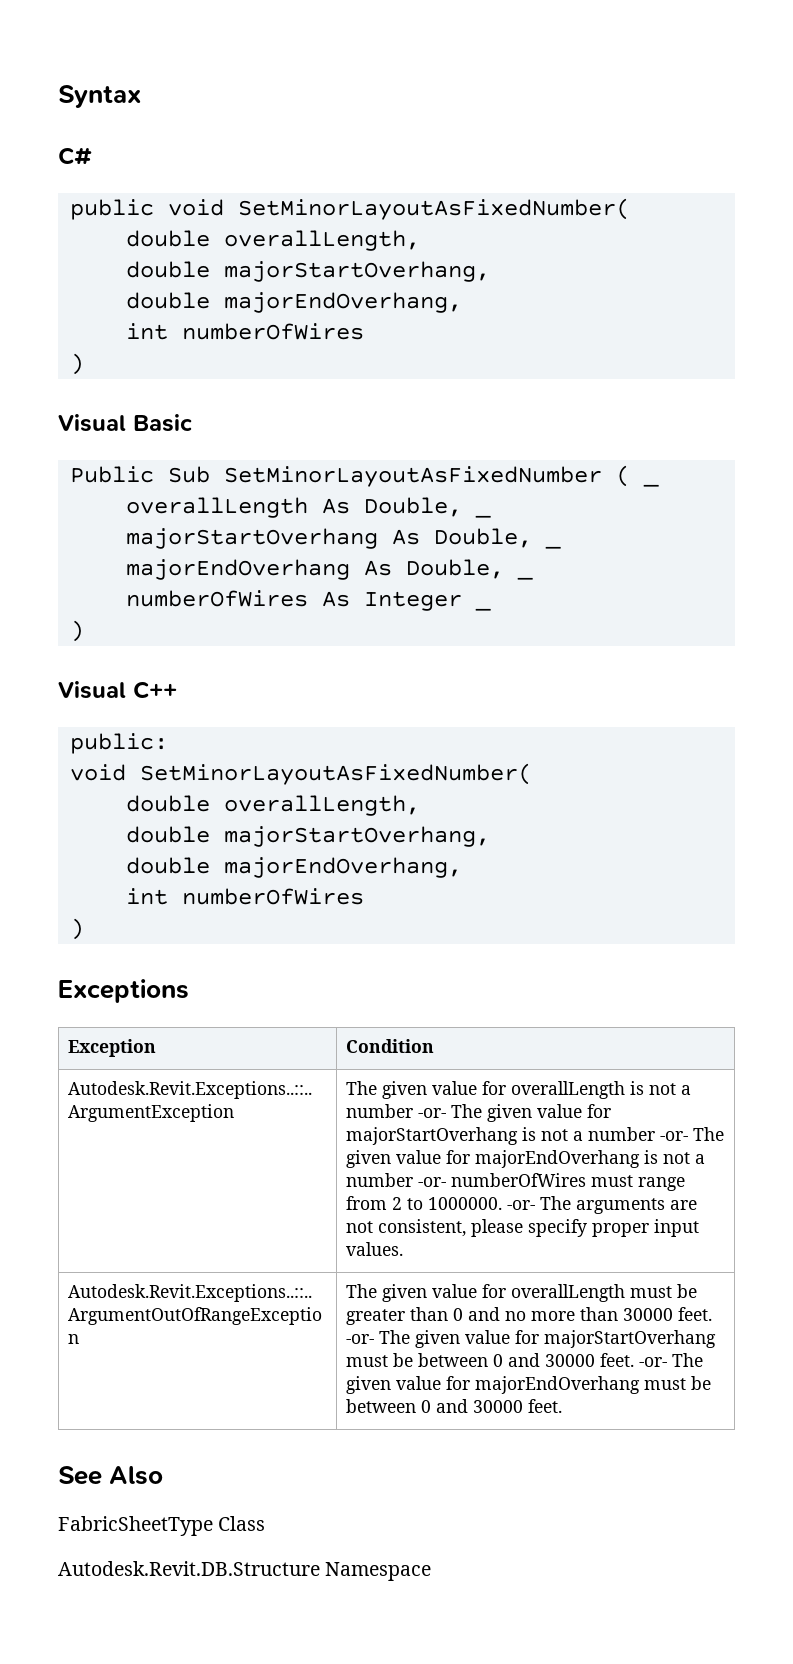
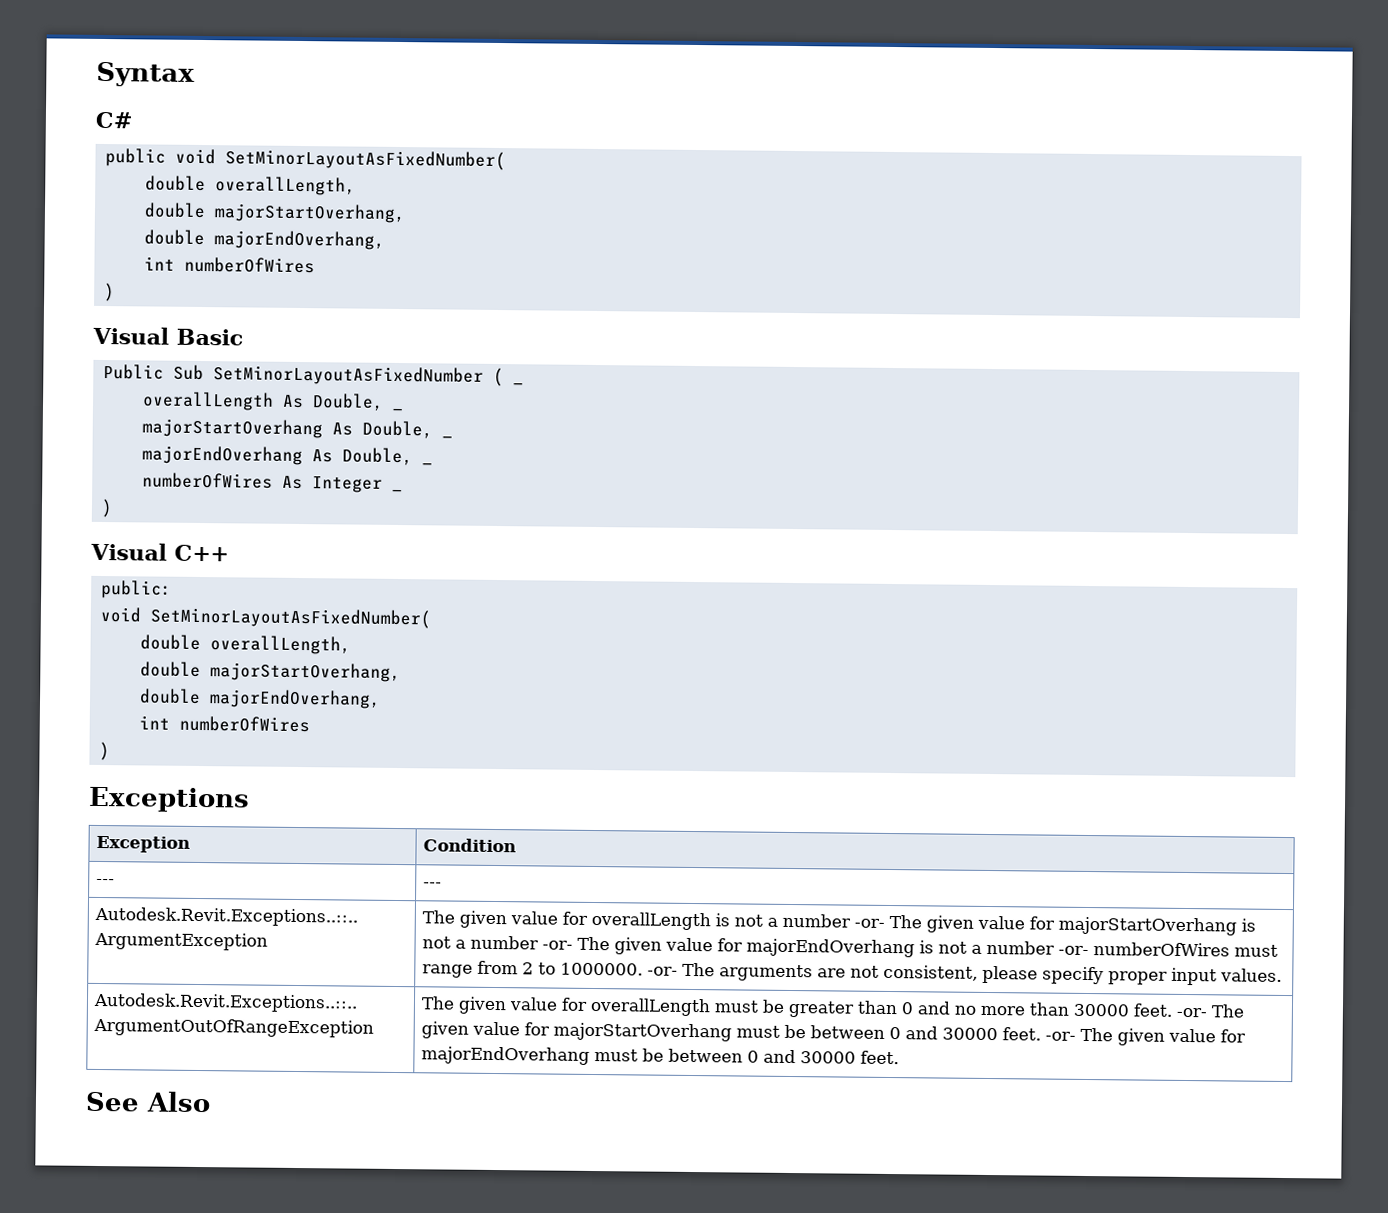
+ --- | ---
- FabricSheetType Class
- Autodesk.Revit.DB.Structure Namespace

